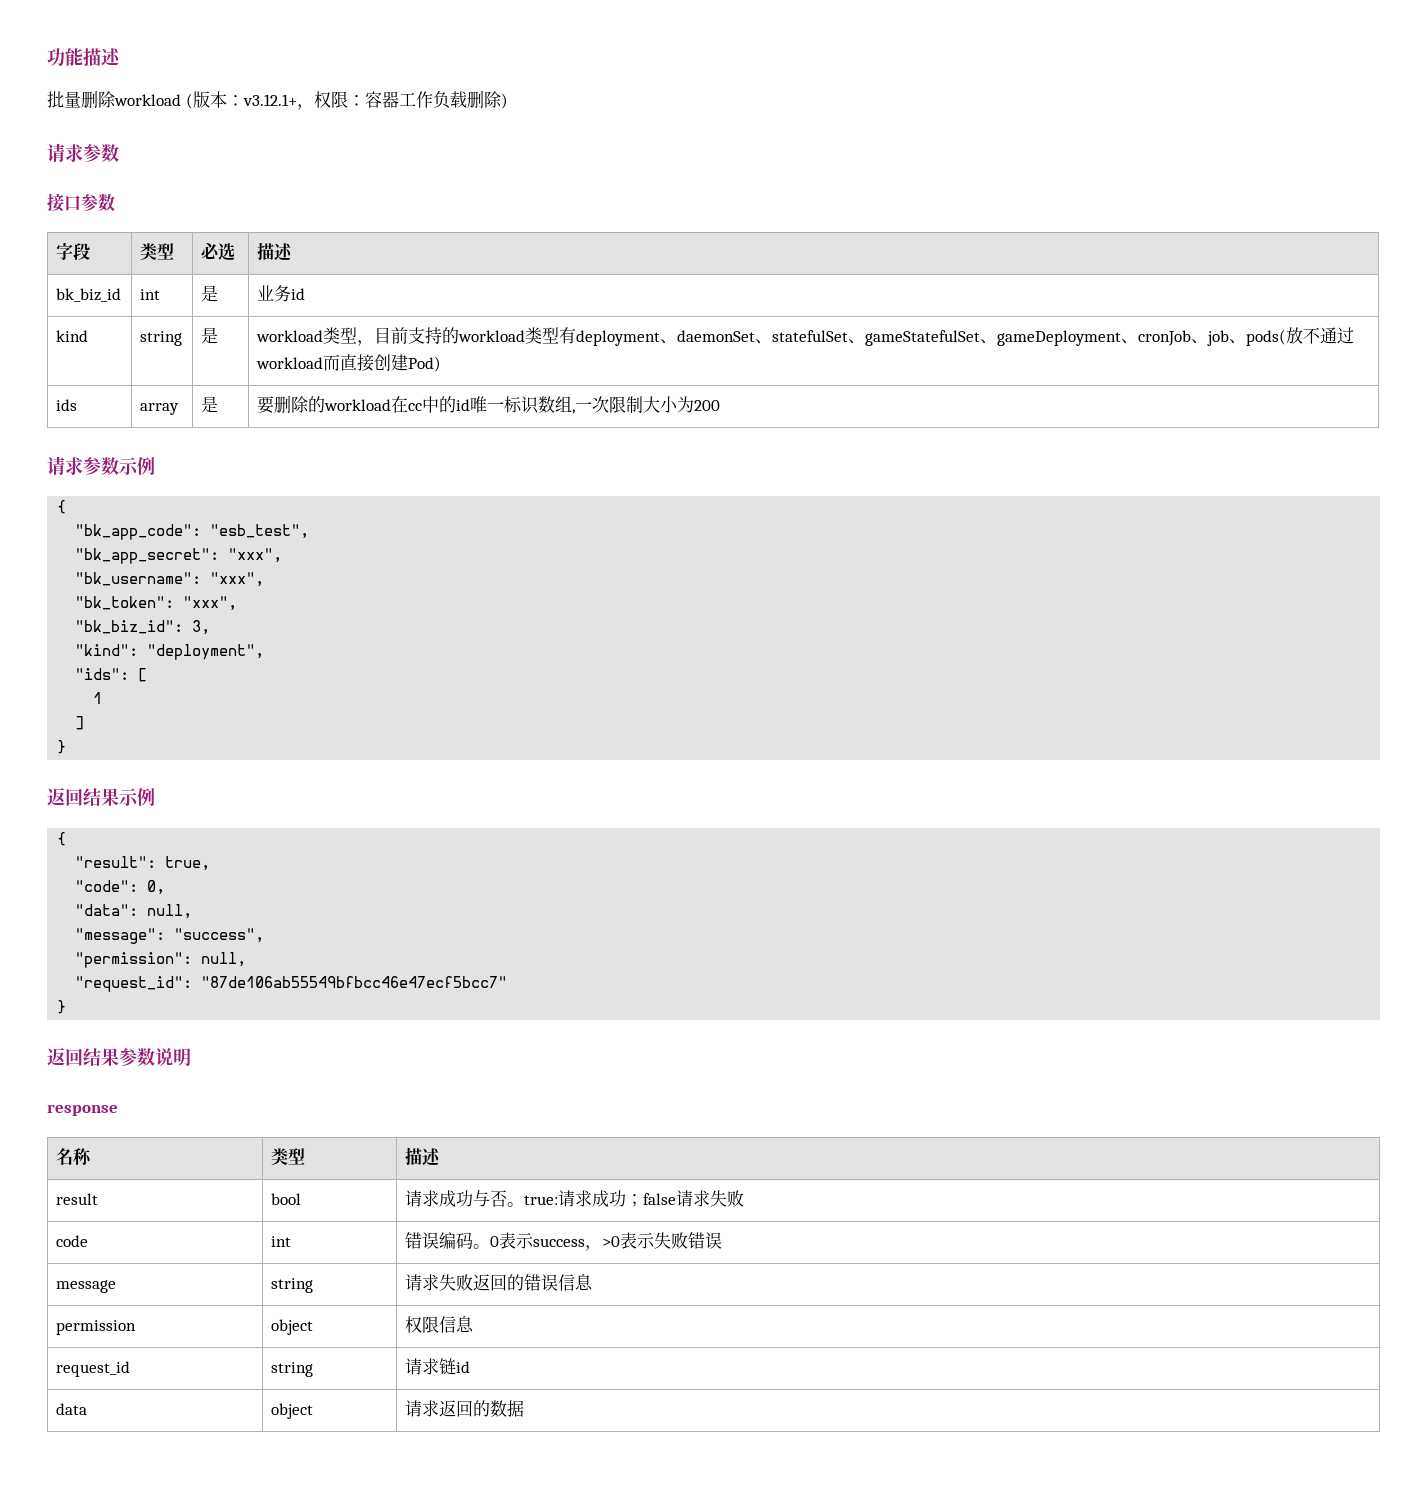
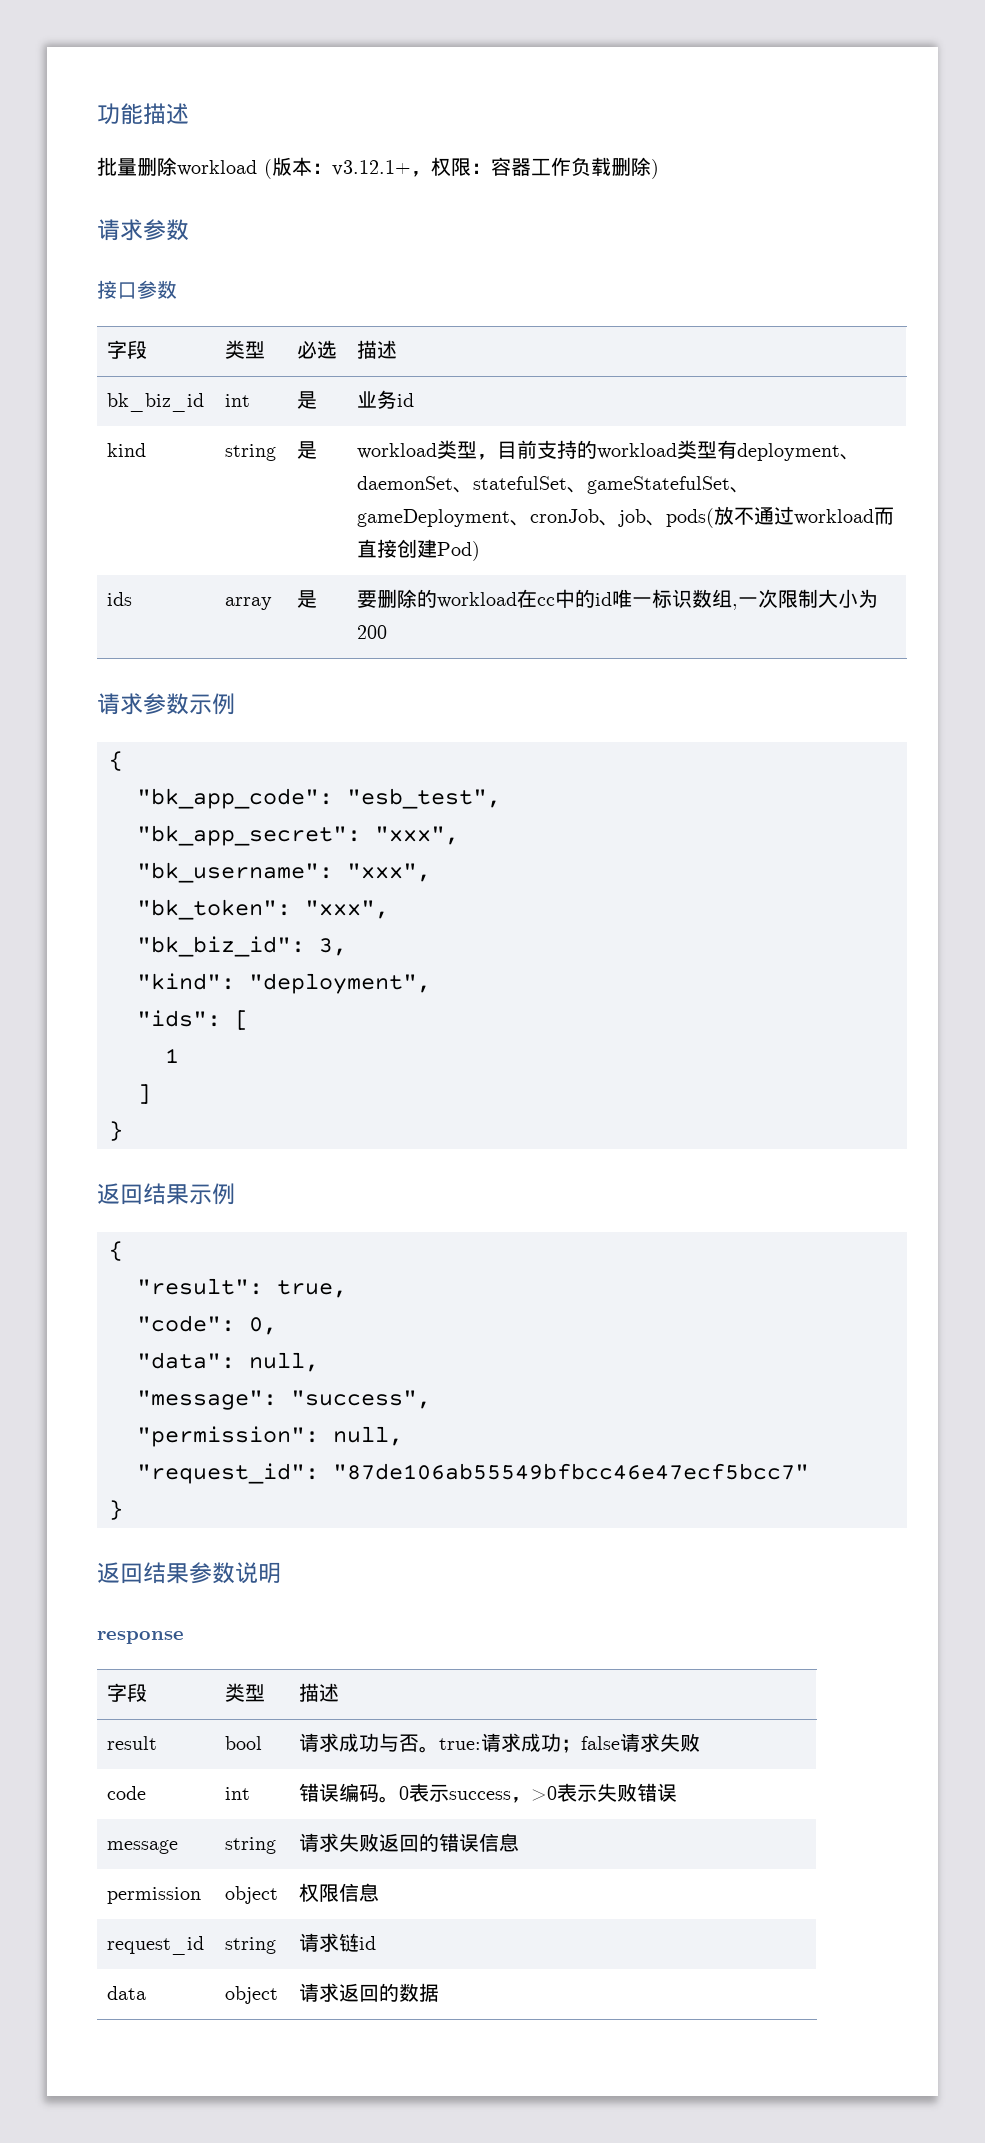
- 名称 | 类型 | 描述
+ 字段 | 类型 | 描述

